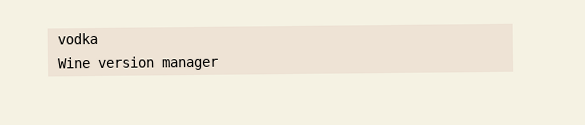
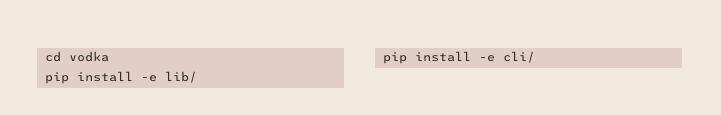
- vodka
+ cd vodka
- Wine version manager
+ pip install -e lib/
+ pip install -e cli/

